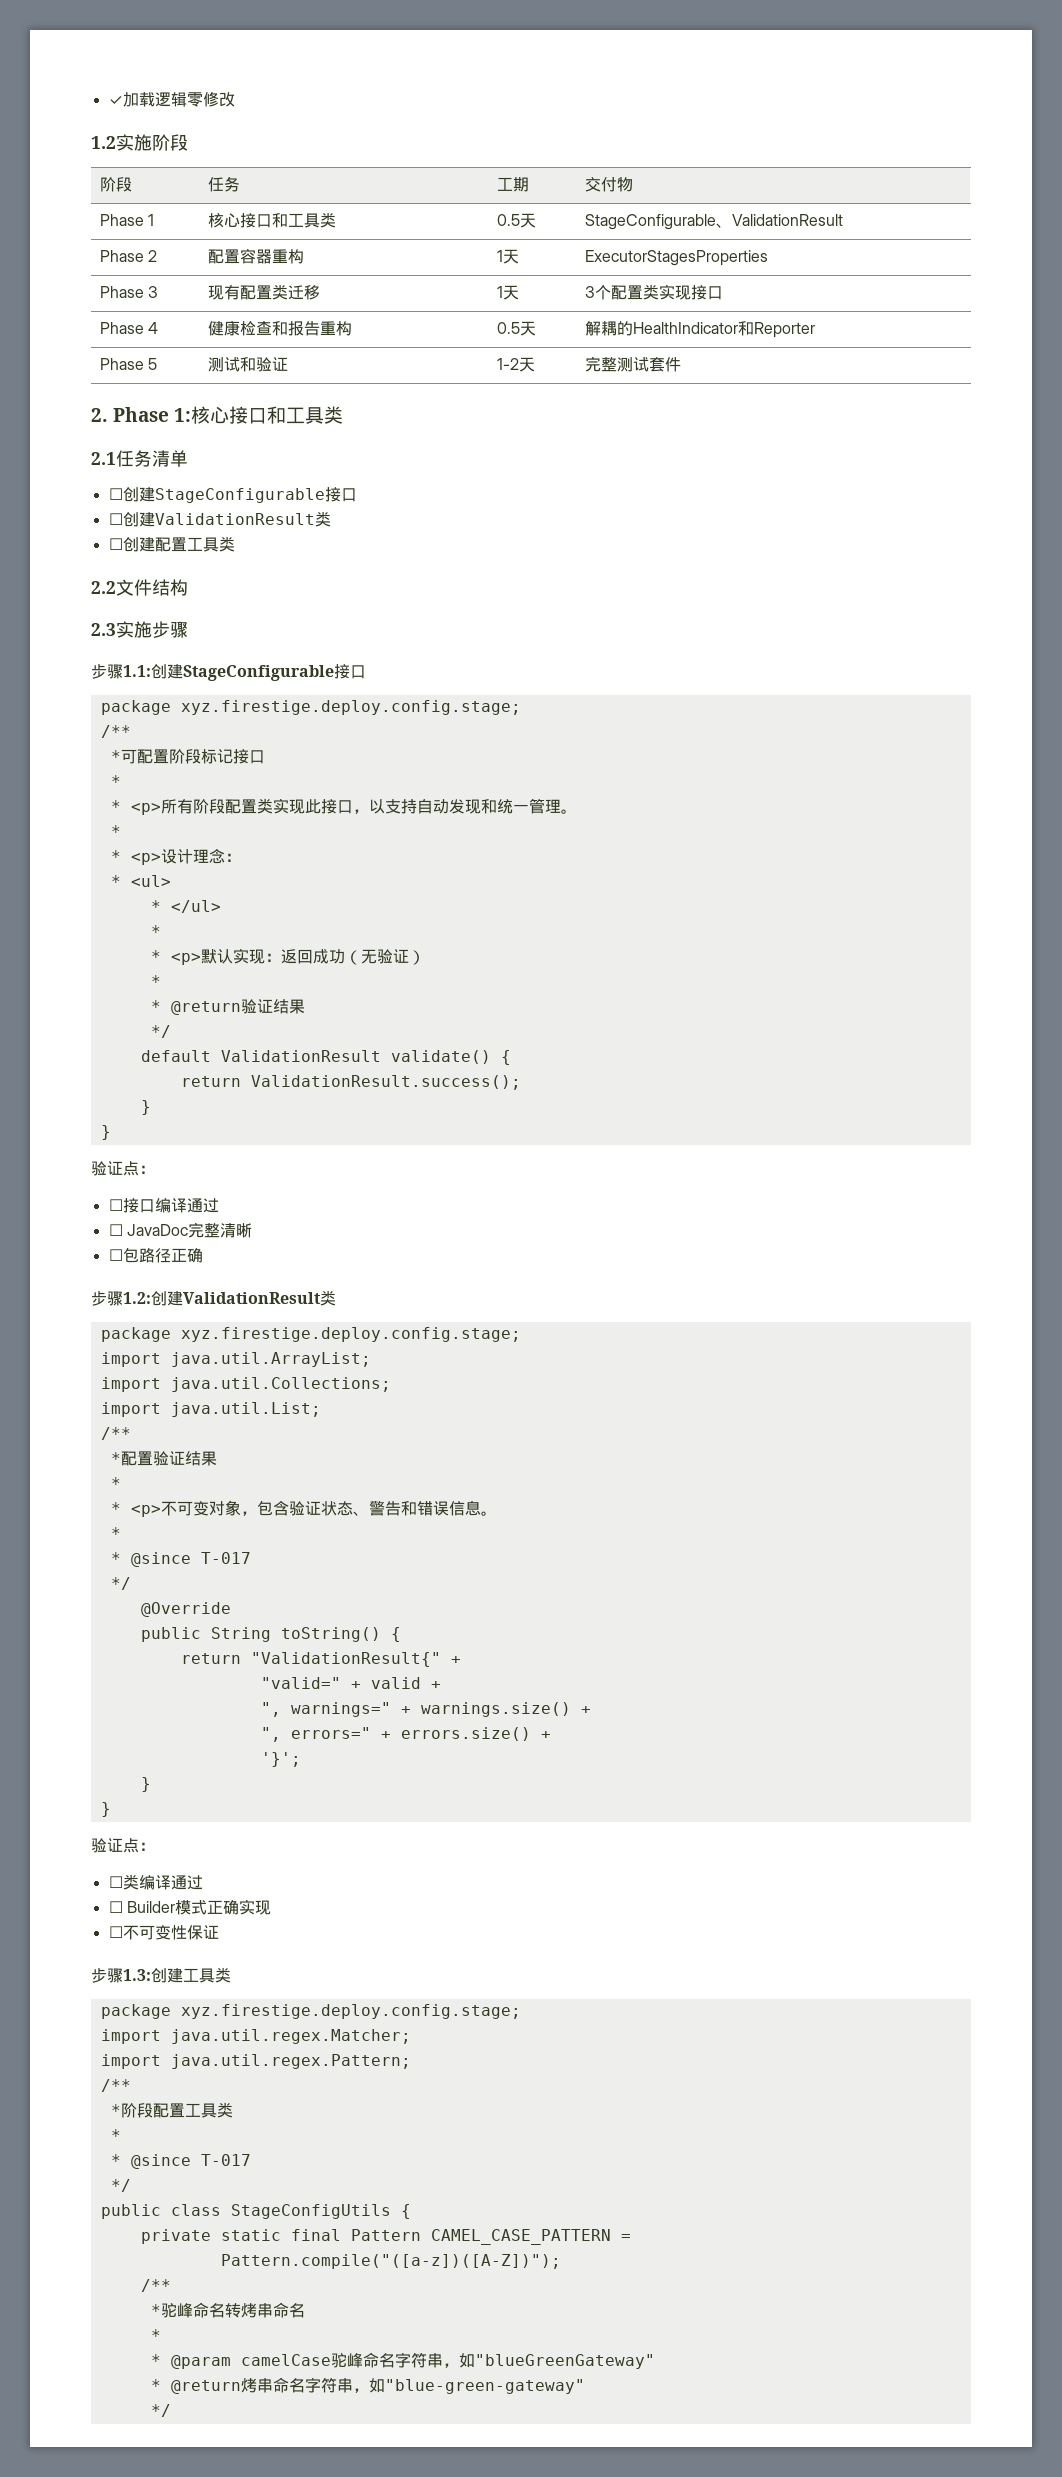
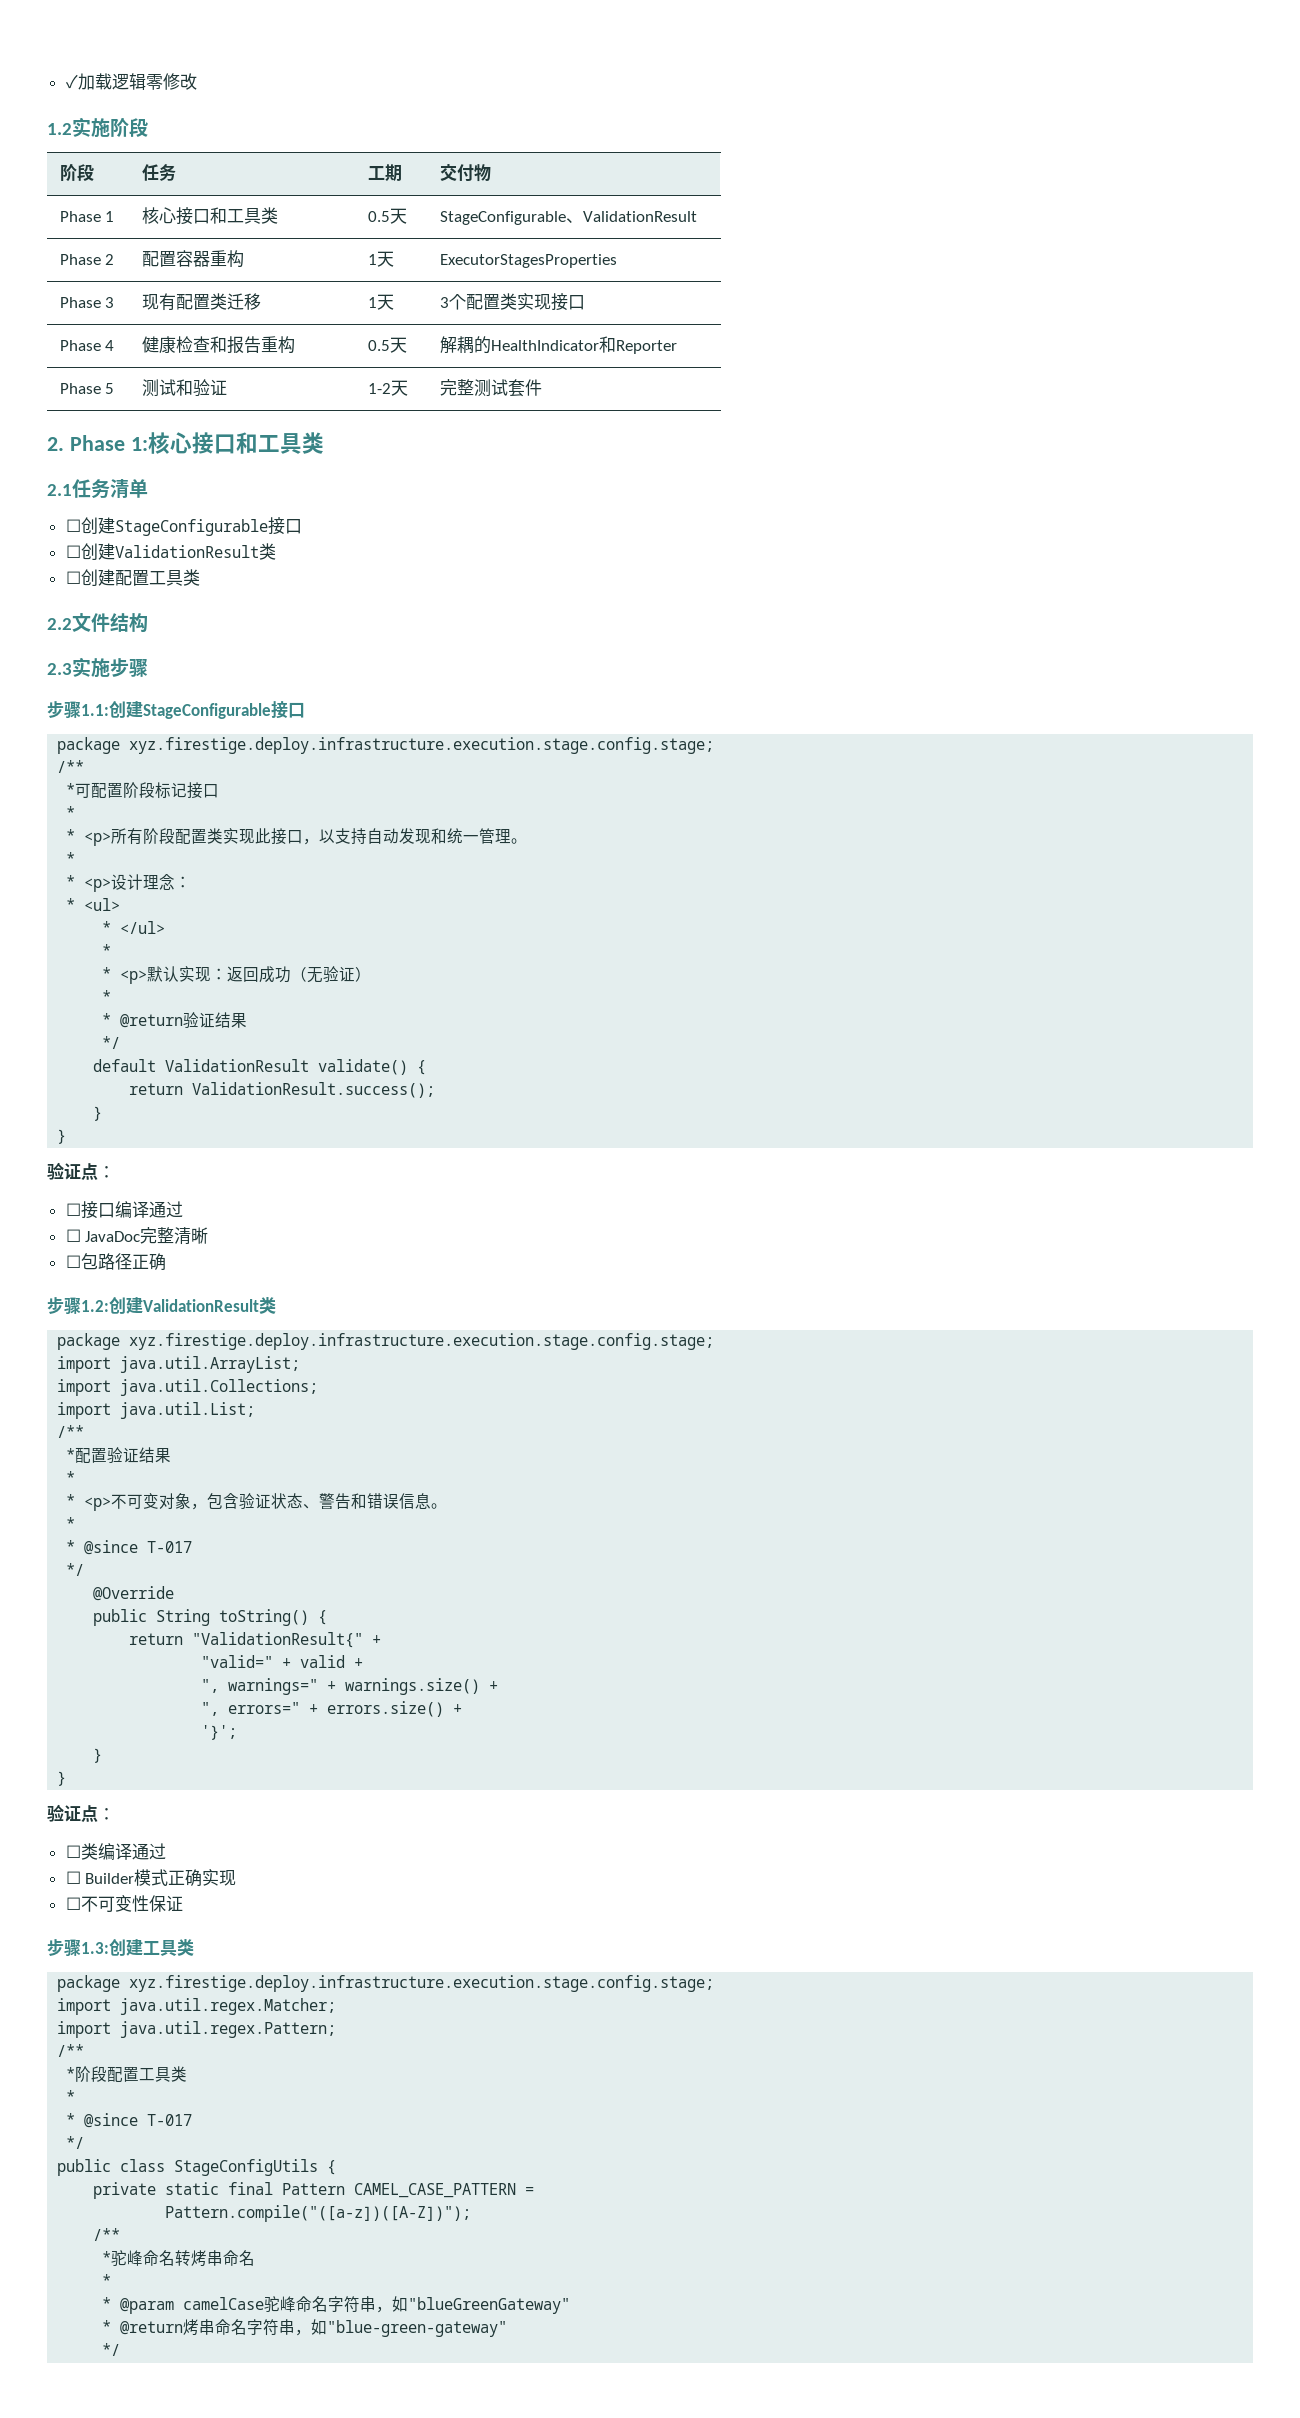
  步骤1.1:创建StageConfigurable接口
- package xyz.firestige.deploy.config.stage;
+ package xyz.firestige.deploy.infrastructure.execution.stage.config.stage;
  步骤1.2:创建ValidationResult类
- package xyz.firestige.deploy.config.stage;
+ package xyz.firestige.deploy.infrastructure.execution.stage.config.stage;
  步骤1.3:创建工具类
- package xyz.firestige.deploy.config.stage;
+ package xyz.firestige.deploy.infrastructure.execution.stage.config.stage;

